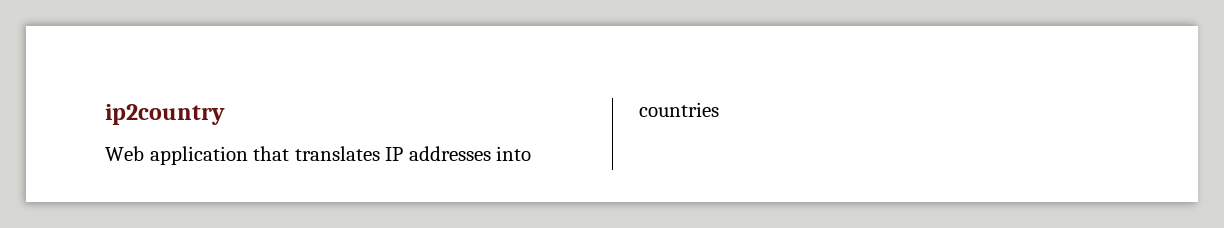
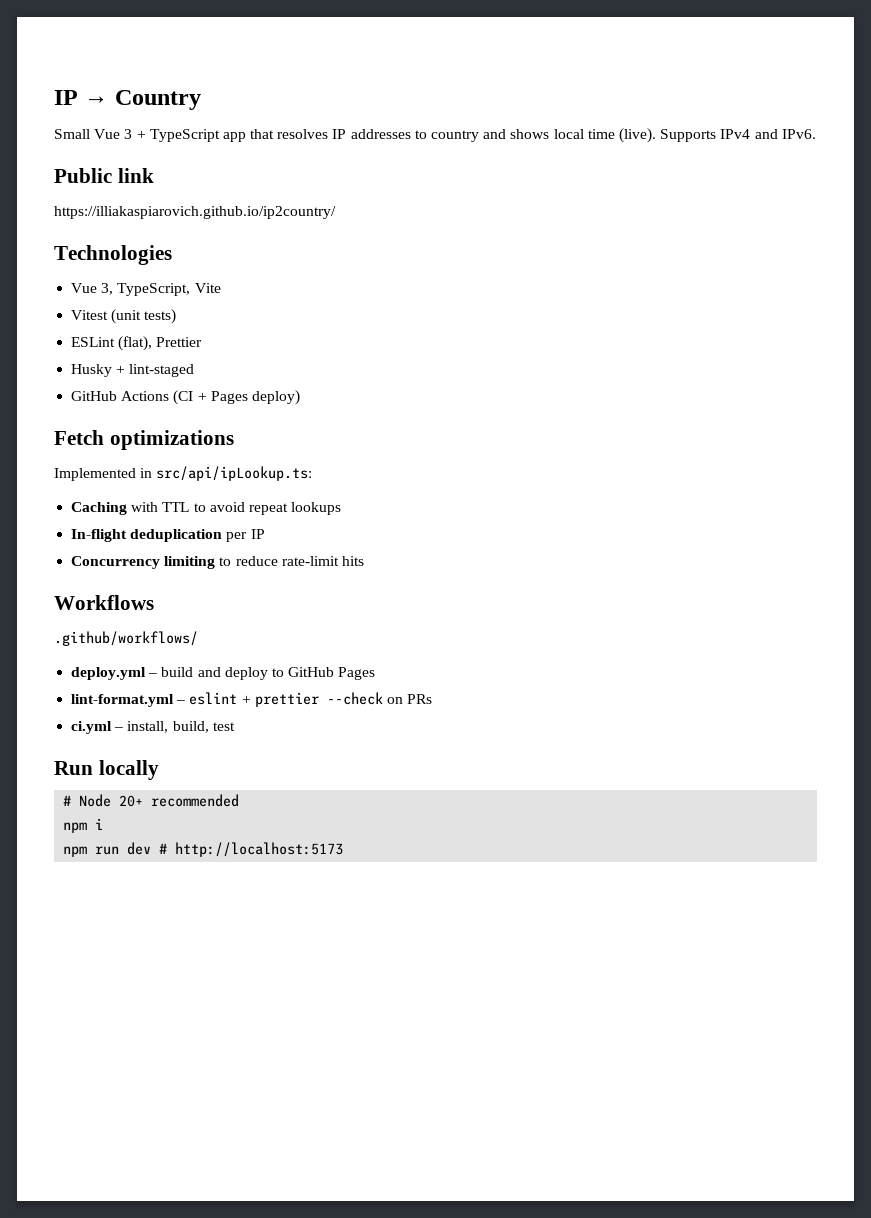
- ip2country
- Web application that translates IP addresses into countries
+ IP → Country
+ Small Vue 3 + TypeScript app that resolves IP addresses to country and shows local time (live). Supports IPv4 and IPv6.
+ Public link
+ https://illiakaspiarovich.github.io/ip2country/
+ Technologies
+ Vue 3, TypeScript, Vite
+ Vitest (unit tests)
+ ESLint (flat), Prettier
+ Husky + lint-staged
+ GitHub Actions (CI + Pages deploy)
+ Fetch optimizations
+ Implemented in src/api/ipLookup.ts:
+ Caching with TTL to avoid repeat lookups
+ In-flight deduplication per IP
+ Concurrency limiting to reduce rate-limit hits
+ Workflows
+ .github/workflows/
+ deploy.yml – build and deploy to GitHub Pages
+ lint-format.yml – eslint + prettier --check on PRs
+ ci.yml – install, build, test
+ Run locally
+ # Node 20+ recommended
+ npm i
+ npm run dev # http://localhost:5173

